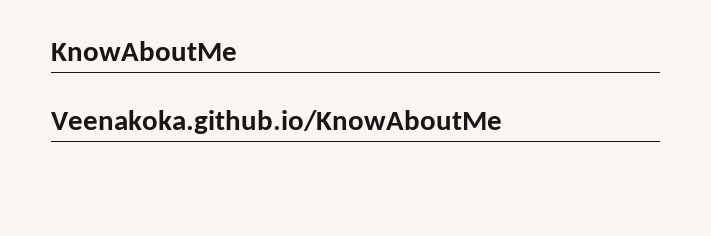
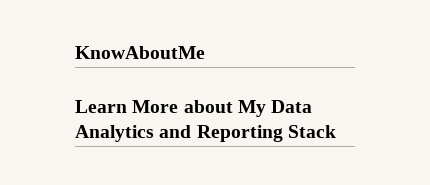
- Veenakoka.github.io/KnowAboutMe
+ Learn More about My Data Analytics and Reporting Stack

